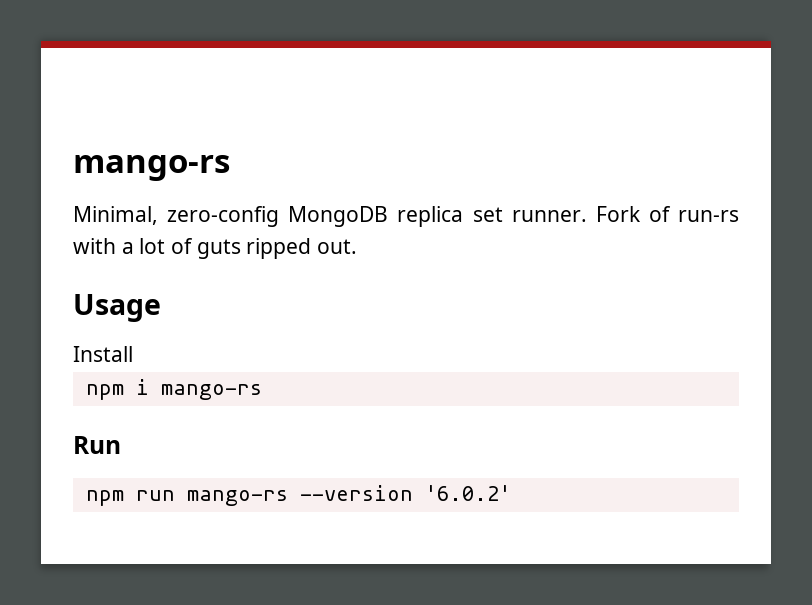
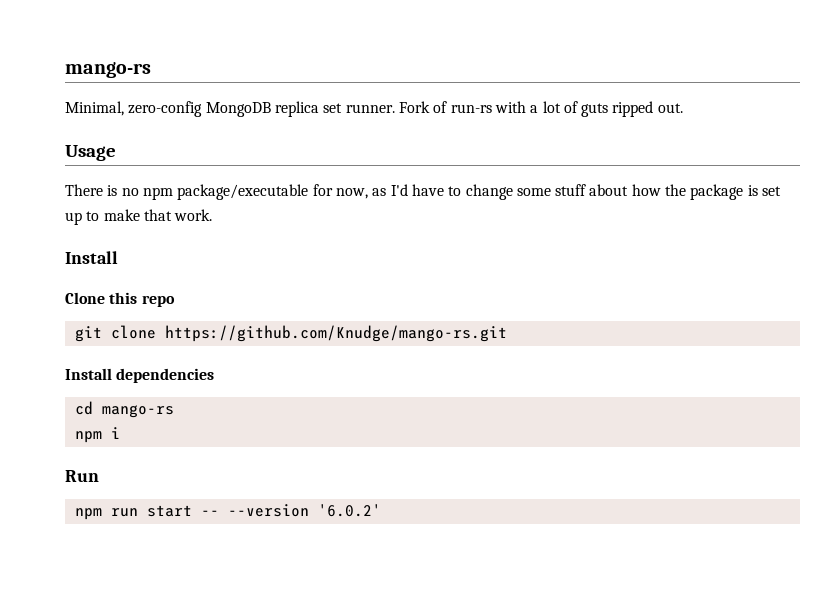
+ There is no npm package/executable for now, as I'd have to change some stuff about how the package is set up to make that work.
  Install
+ Clone this repo
+ git clone https://github.com/Knudge/mango-rs.git
+ Install dependencies
+ cd mango-rs
- npm i mango-rs
+ npm i
- npm run mango-rs --version '6.0.2'
+ npm run start -- --version '6.0.2'

